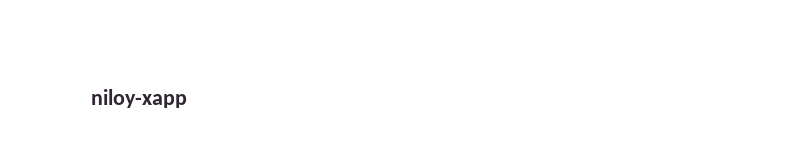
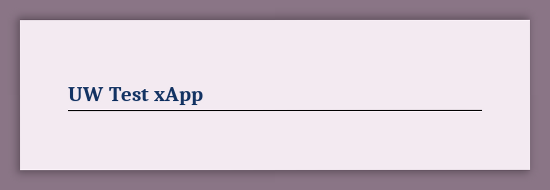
- niloy-xapp
+ UW Test xApp

